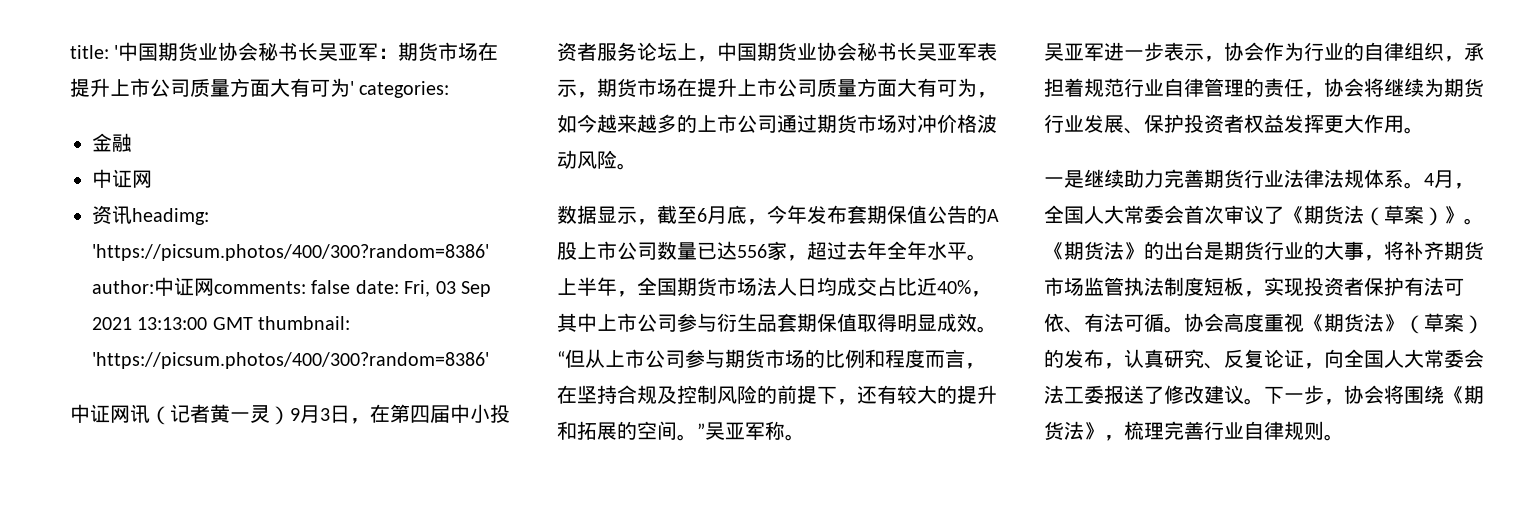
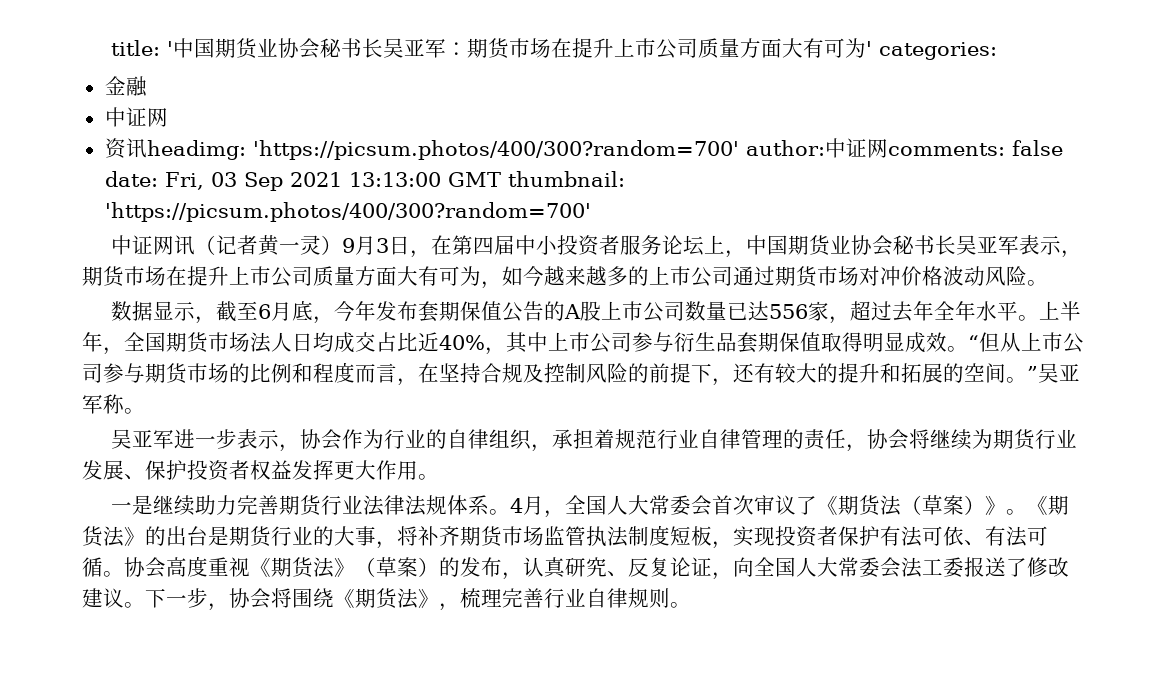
- 资讯headimg: 'https://picsum.photos/400/300?random=8386' author:中证网comments: false date: Fri, 03 Sep 2021 13:13:00 GMT thumbnail: 'https://picsum.photos/400/300?random=8386'
+ 资讯headimg: 'https://picsum.photos/400/300?random=700' author:中证网comments: false date: Fri, 03 Sep 2021 13:13:00 GMT thumbnail: 'https://picsum.photos/400/300?random=700'

